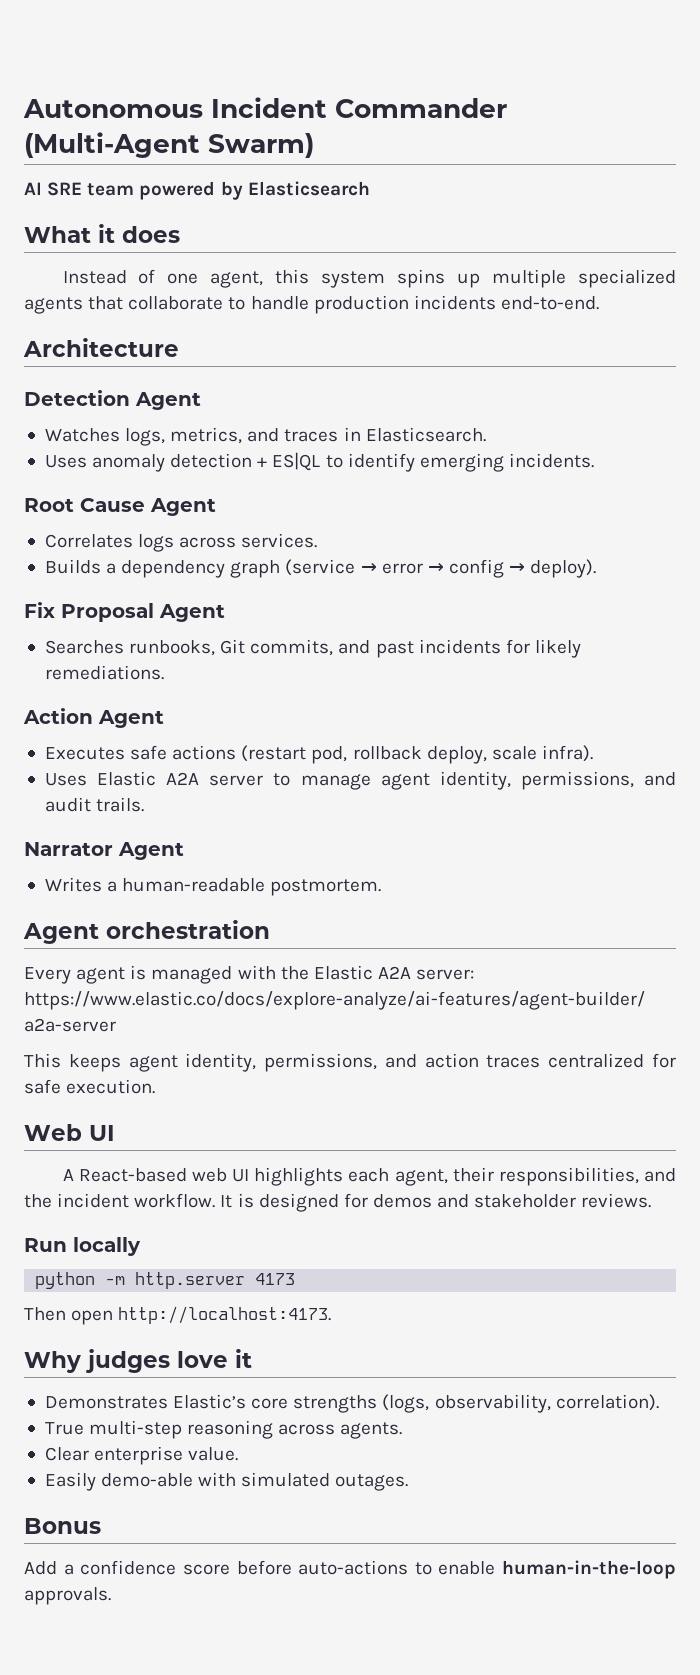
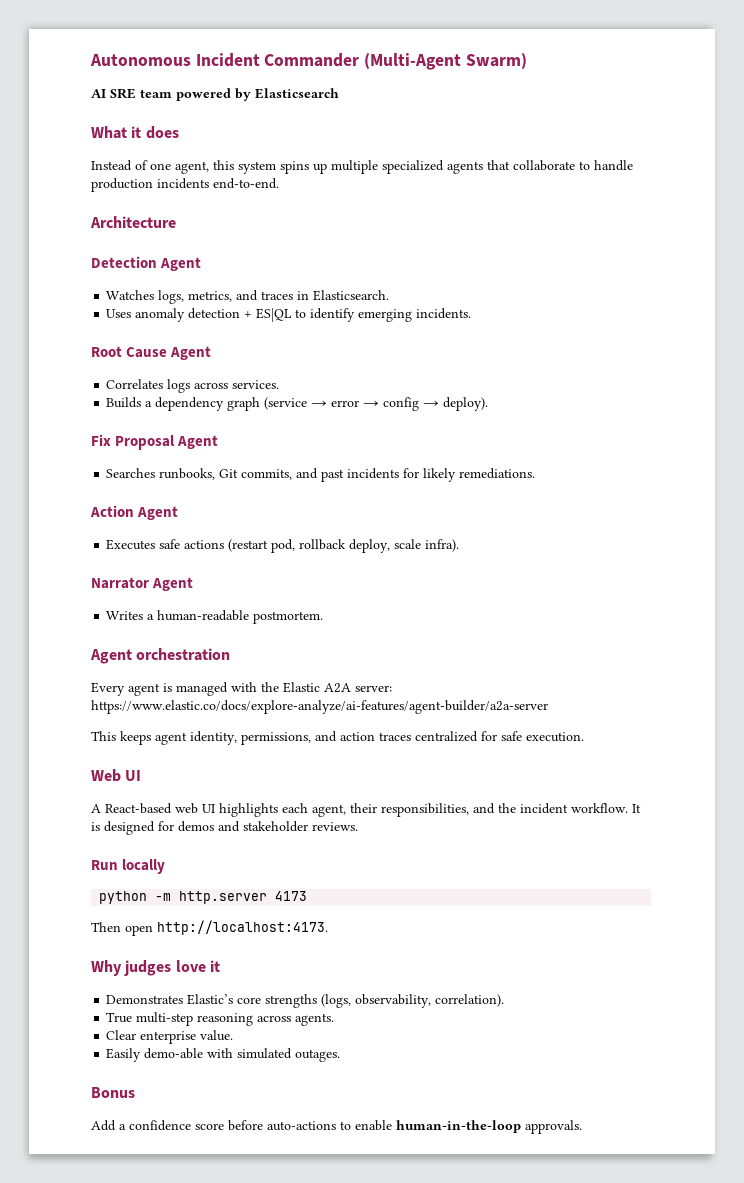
- Uses Elastic A2A server to manage agent identity, permissions, and audit trails.

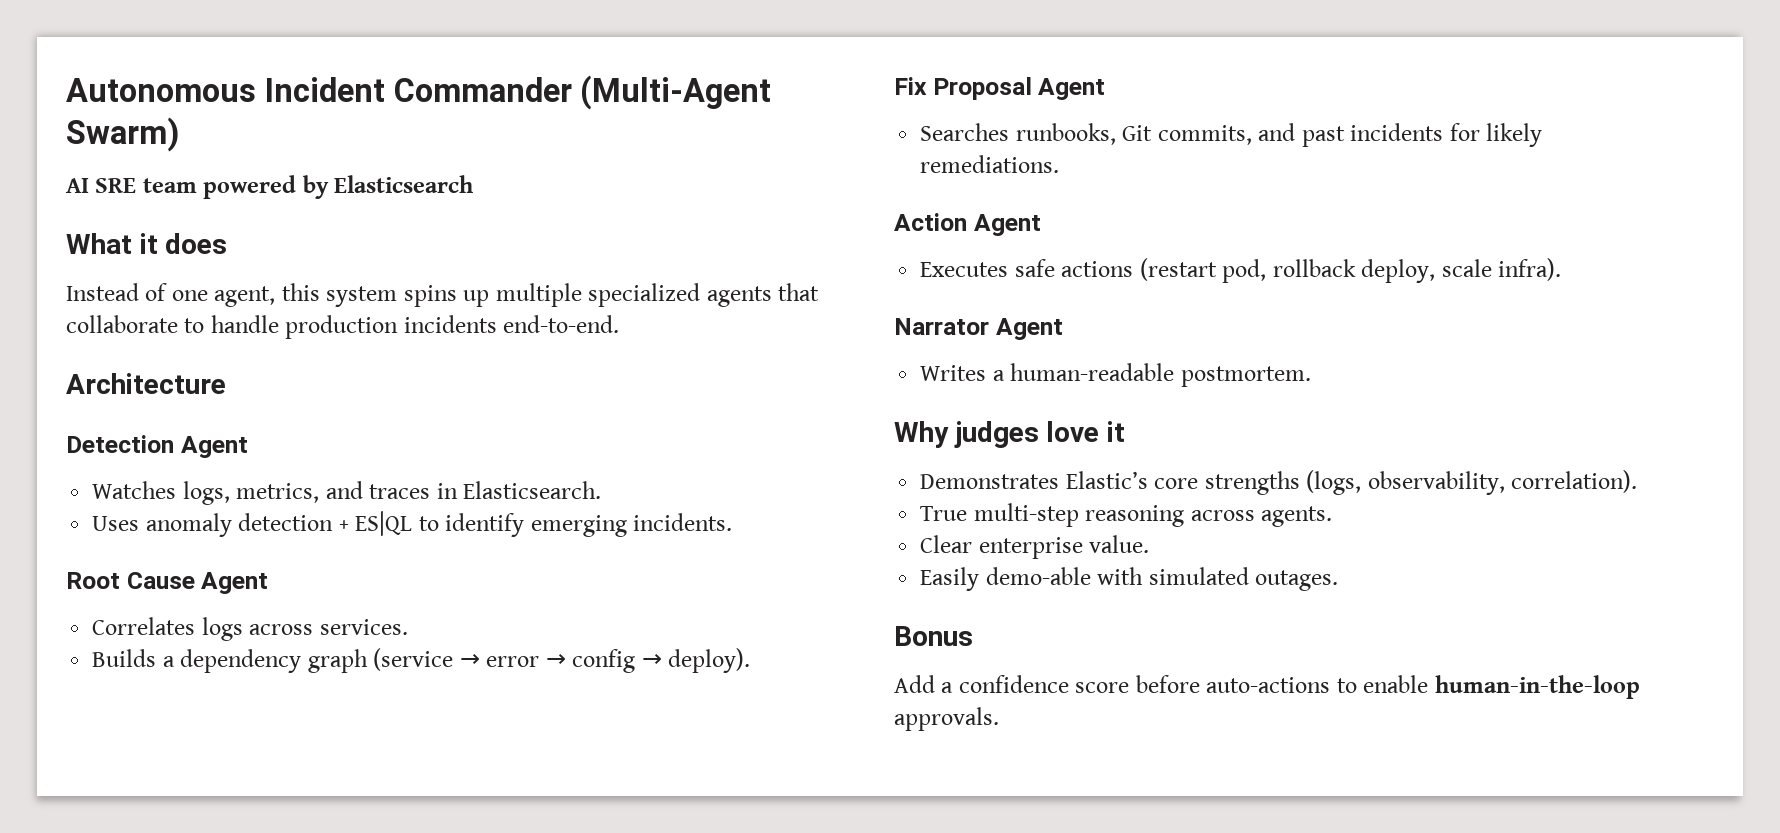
- Agent orchestration
- Every agent is managed with the Elastic A2A server: https://www.elastic.co/docs/explore-analyze/ai-features/agent-builder/a2a-server
- This keeps agent identity, permissions, and action traces centralized for safe execution.
- Web UI
- A React-based web UI highlights each agent, their responsibilities, and the incident workflow. It is designed for demos and stakeholder reviews.
- Run locally
- python -m http.server 4173
- Then open http://localhost:4173.

